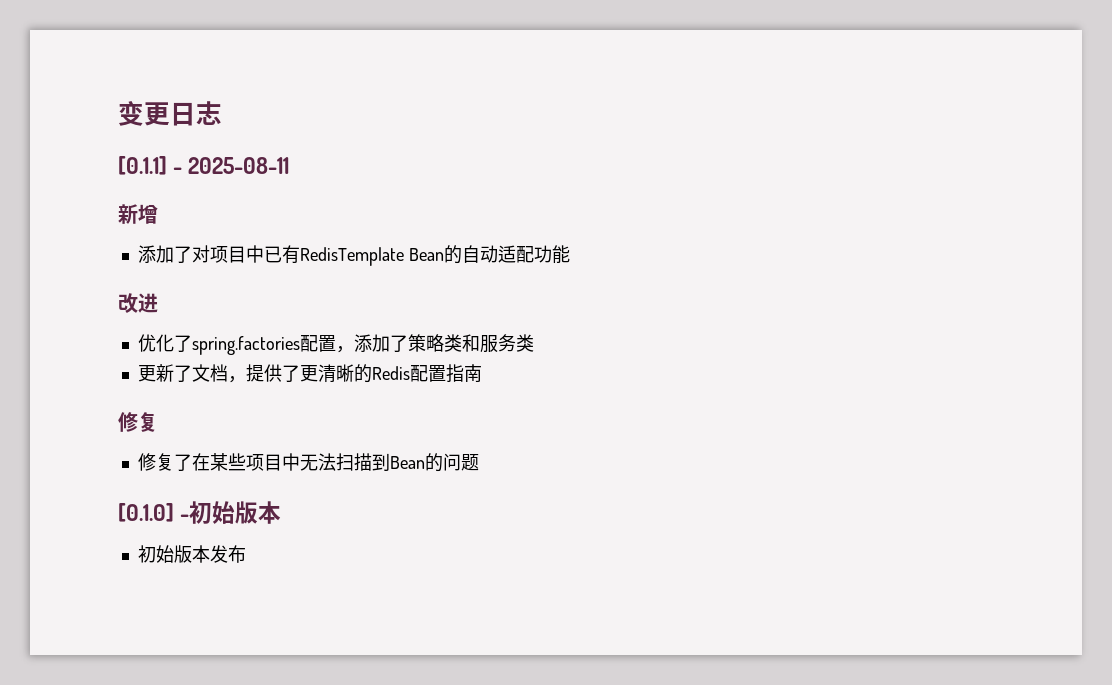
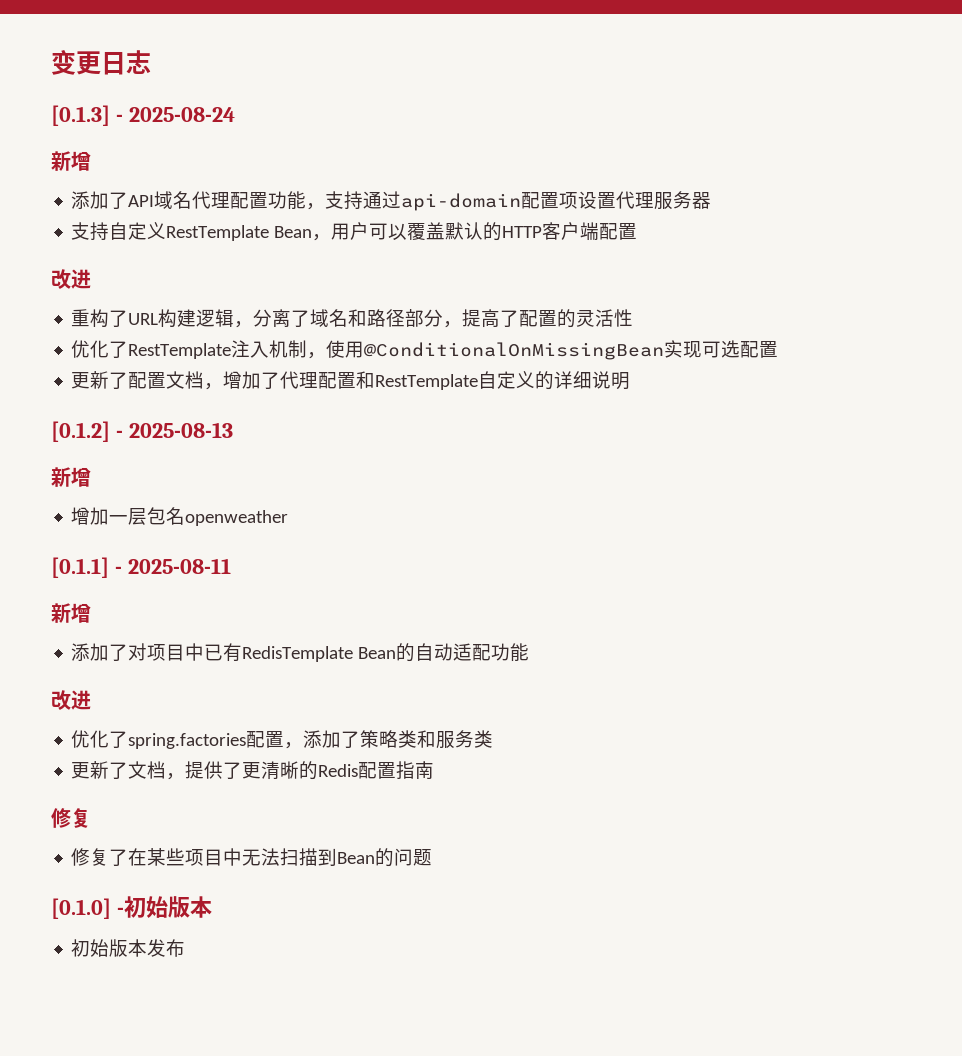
+ [0.1.3] - 2025-08-24
+ 新增
+ 添加了API域名代理配置功能，支持通过api-domain配置项设置代理服务器
+ 支持自定义RestTemplate Bean，用户可以覆盖默认的HTTP客户端配置
+ 改进
+ 重构了URL构建逻辑，分离了域名和路径部分，提高了配置的灵活性
+ 优化了RestTemplate注入机制，使用@ConditionalOnMissingBean实现可选配置
+ 更新了配置文档，增加了代理配置和RestTemplate自定义的详细说明
+ [0.1.2] - 2025-08-13
+ 新增
+ 增加一层包名openweather

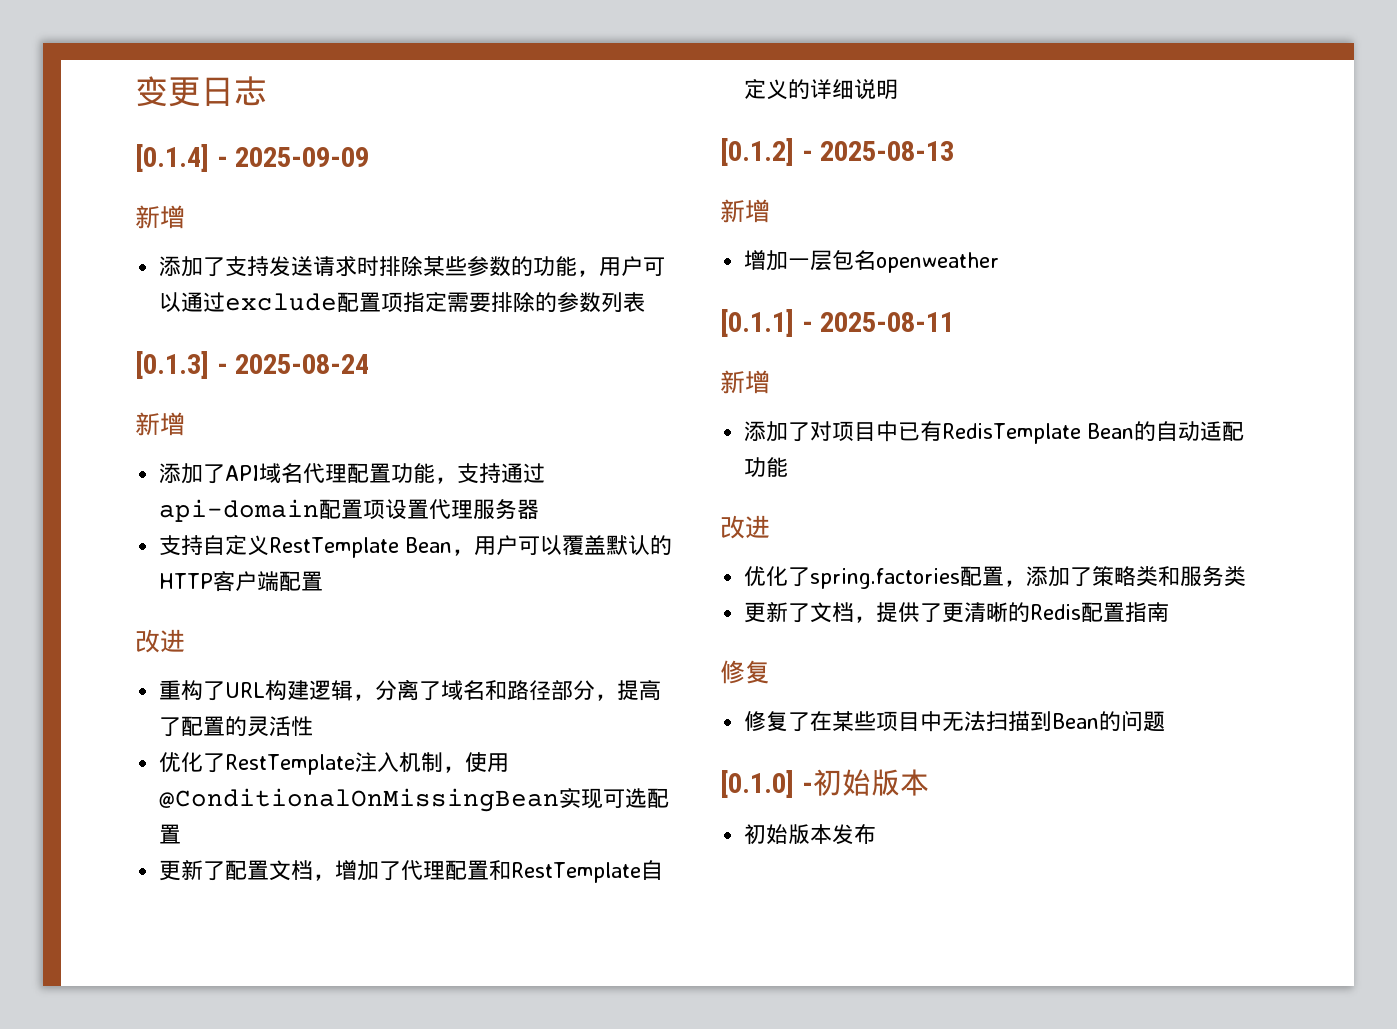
+ [0.1.4] - 2025-09-09
+ 新增
+ 添加了支持发送请求时排除某些参数的功能，用户可以通过exclude配置项指定需要排除的参数列表

